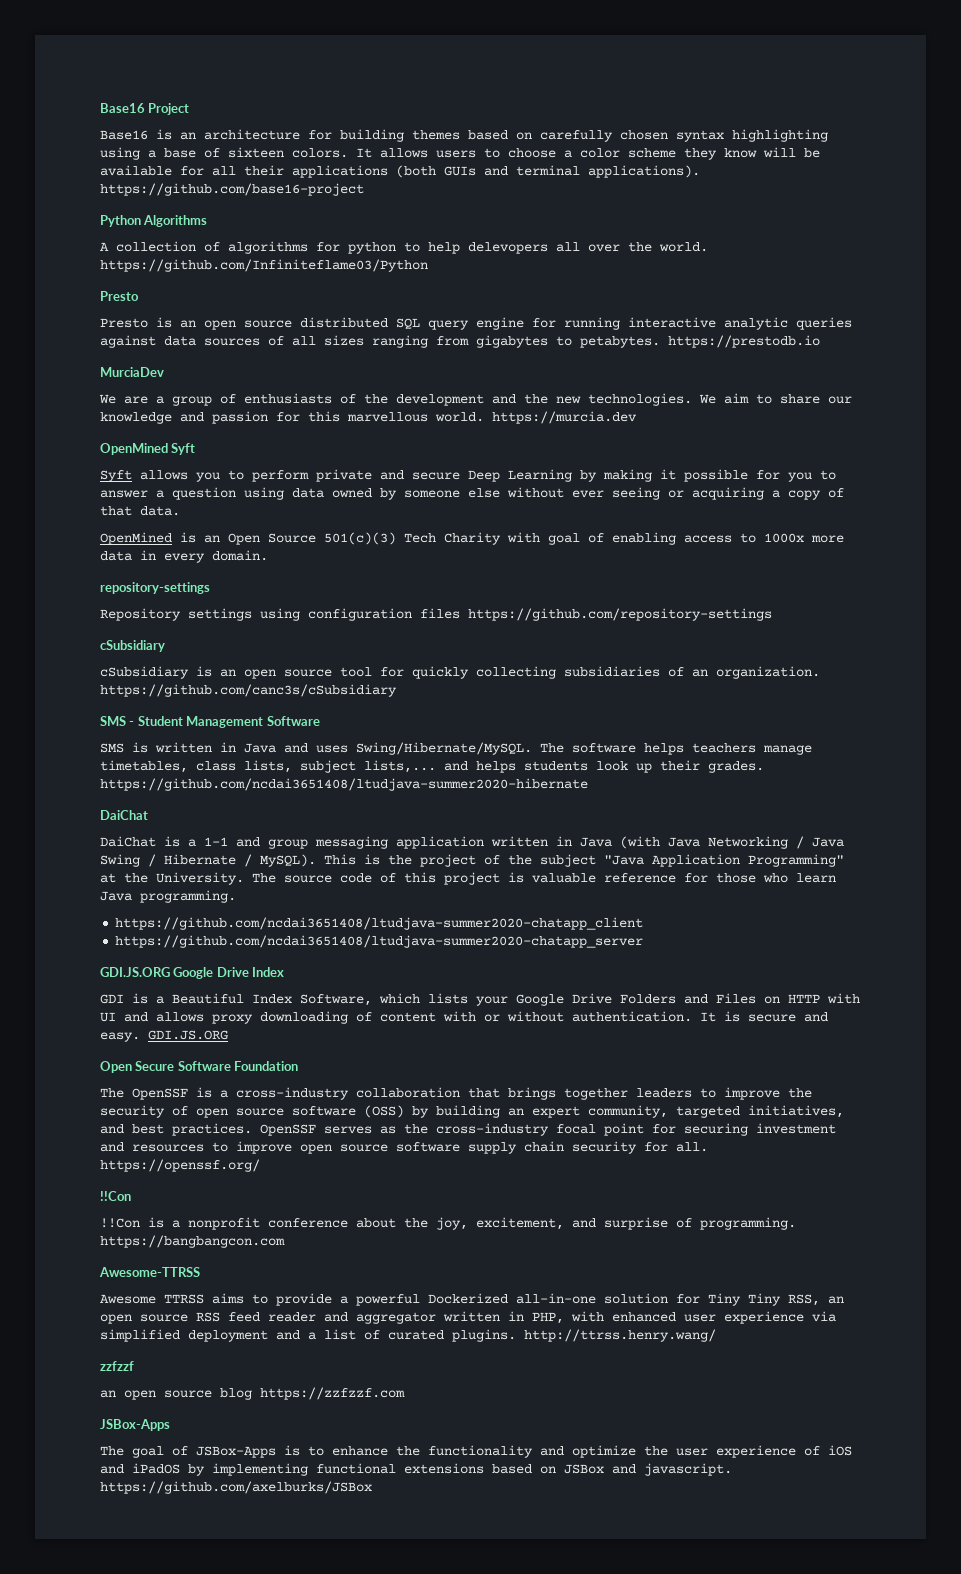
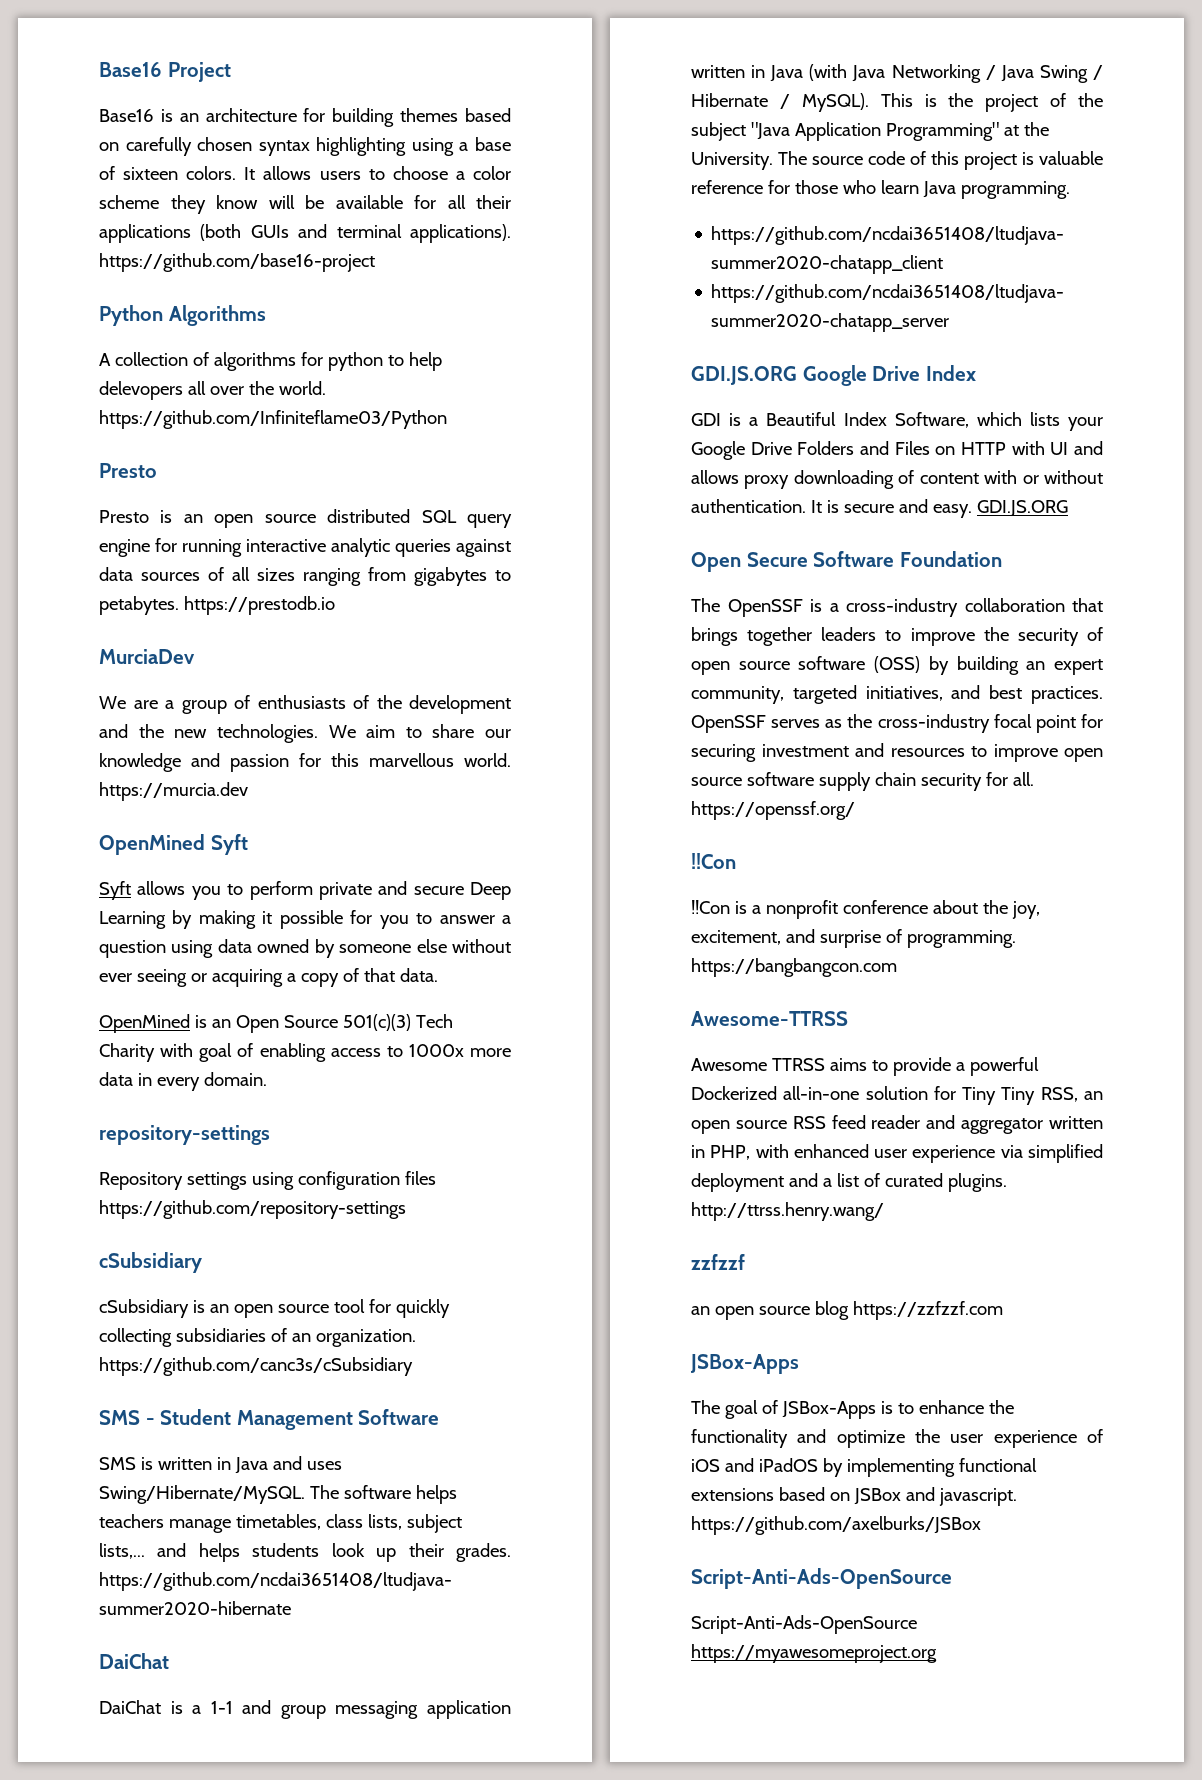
  The goal of JSBox-Apps is to enhance the functionality and optimize the user experience of iOS and iPadOS by implementing functional extensions based on JSBox and javascript. https://github.com/axelburks/JSBox
+ Script-Anti-Ads-OpenSource
+ Script-Anti-Ads-OpenSource https://myawesomeproject.org

